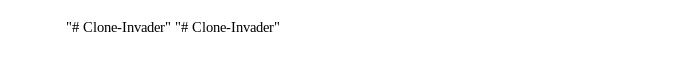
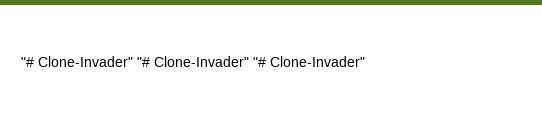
- "# Clone-Invader" "# Clone-Invader"
+ "# Clone-Invader" "# Clone-Invader" "# Clone-Invader"

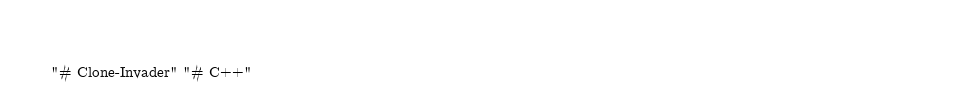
- "# Clone-Invader" "# Clone-Invader" "# Clone-Invader"
+ "# Clone-Invader" "# C++"

